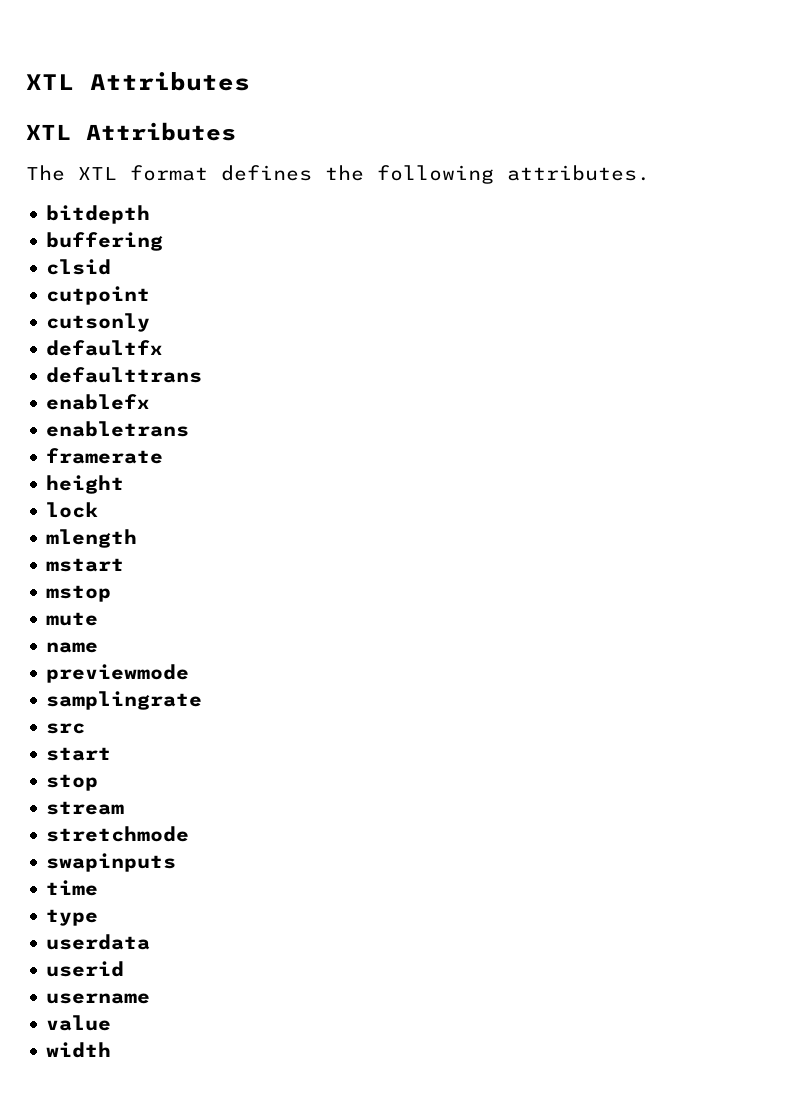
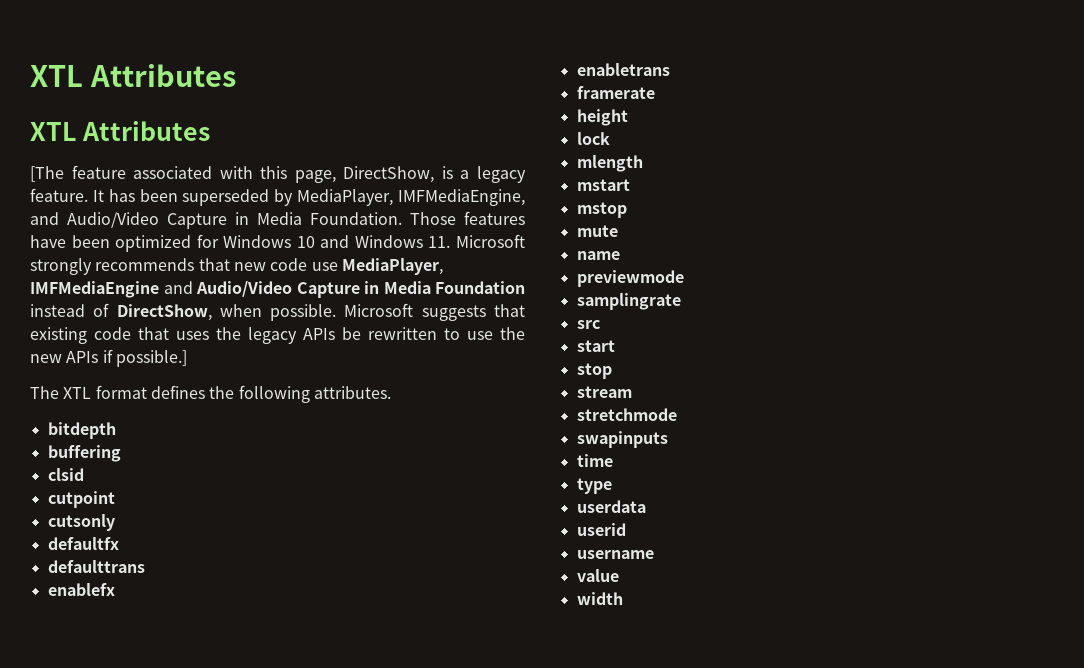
+ [The feature associated with this page, DirectShow, is a legacy feature. It has been superseded by MediaPlayer, IMFMediaEngine, and Audio/Video Capture in Media Foundation. Those features have been optimized for Windows 10 and Windows 11. Microsoft strongly recommends that new code use MediaPlayer, IMFMediaEngine and Audio/Video Capture in Media Foundation instead of DirectShow, when possible. Microsoft suggests that existing code that uses the legacy APIs be rewritten to use the new APIs if possible.]

